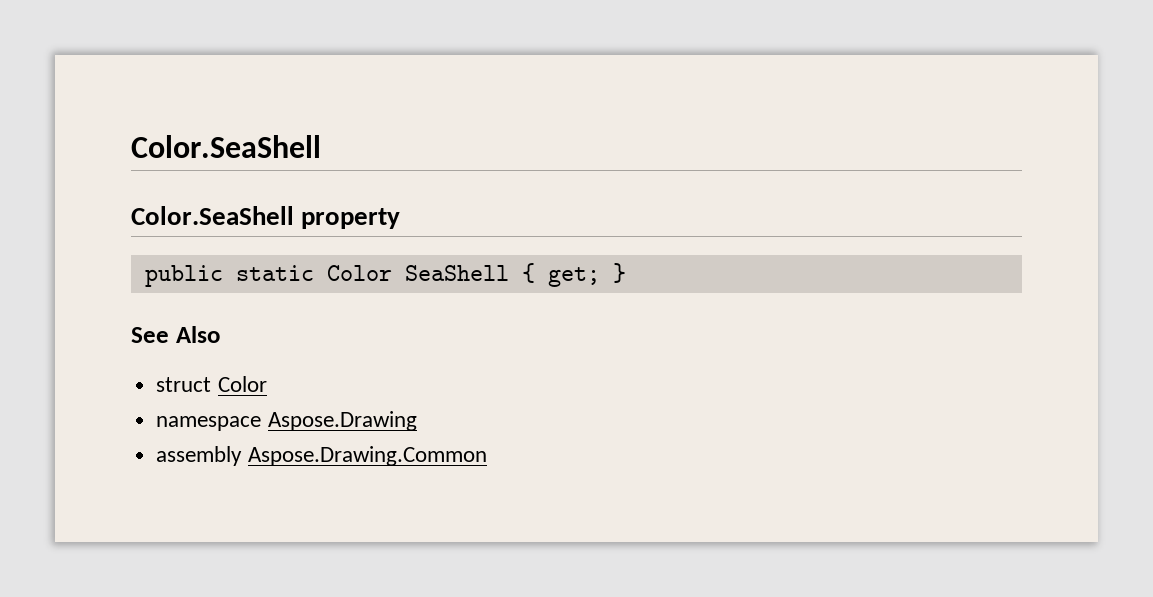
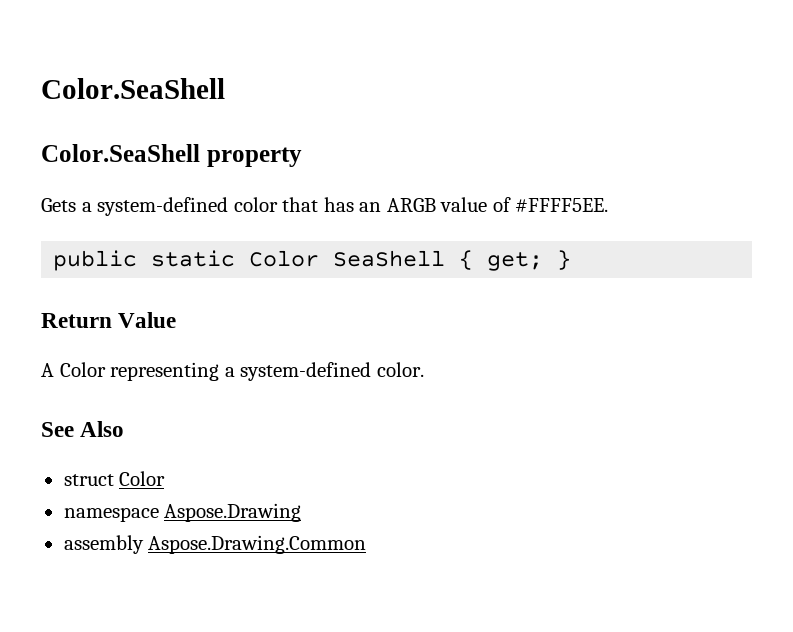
+ Gets a system-defined color that has an ARGB value of #FFFF5EE.
+ Return Value
+ A Color representing a system-defined color.

